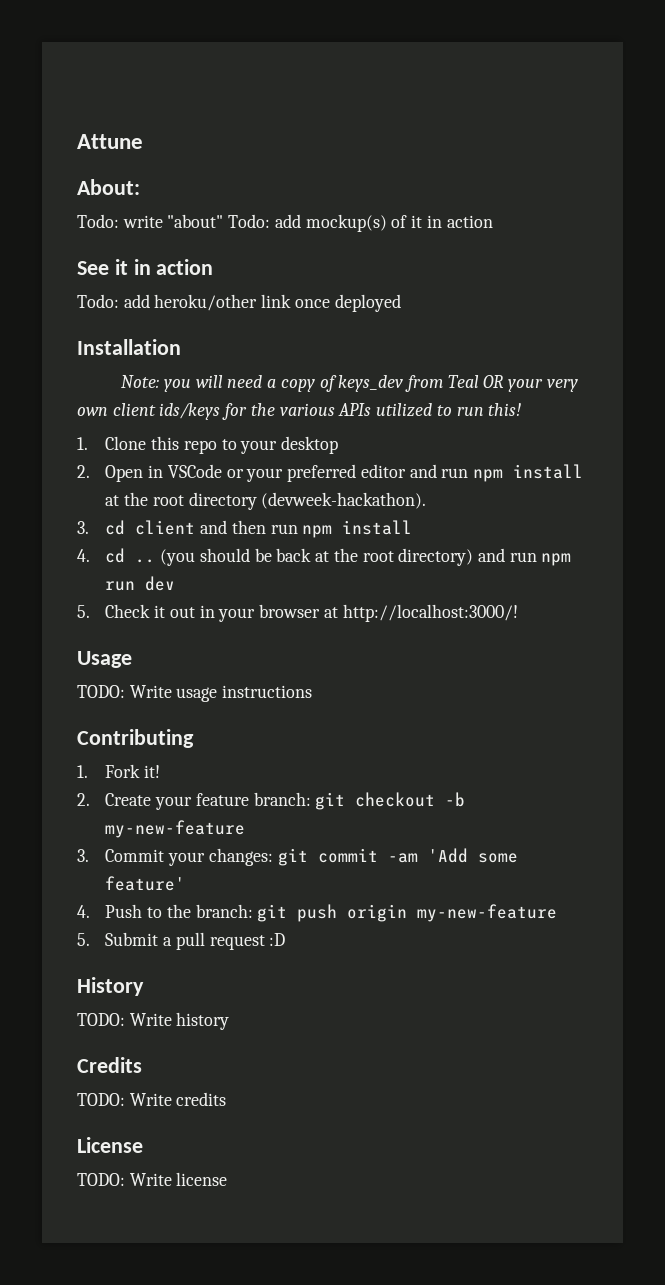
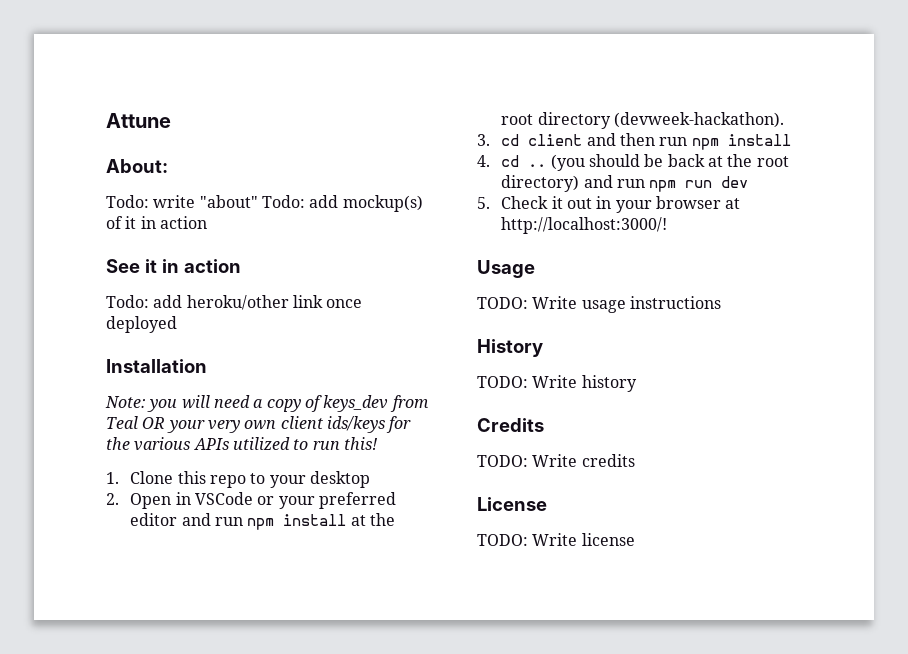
- Contributing
- 1. Fork it!
- 2. Create your feature branch: git checkout -b my-new-feature
- 3. Commit your changes: git commit -am 'Add some feature'
- 4. Push to the branch: git push origin my-new-feature
- 5. Submit a pull request :D

